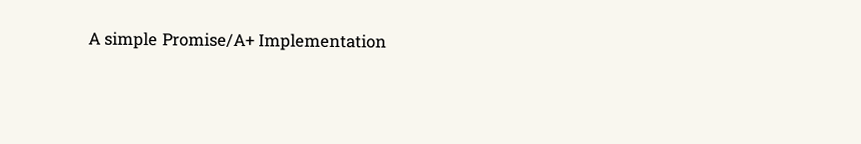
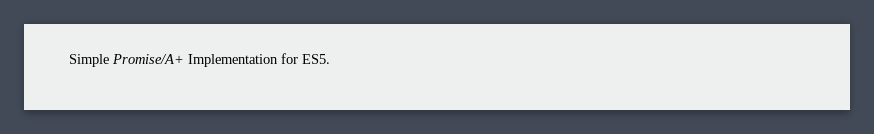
- A simple Promise/A+ Implementation
+ Simple Promise/A+ Implementation for ES5.

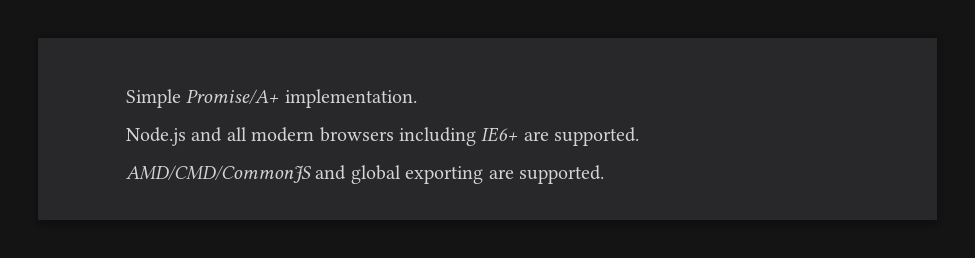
- Simple Promise/A+ Implementation for ES5.
+ Simple Promise/A+ implementation.
+ Node.js and all modern browsers including IE6+ are supported.
+ AMD/CMD/CommonJS and global exporting are supported.

